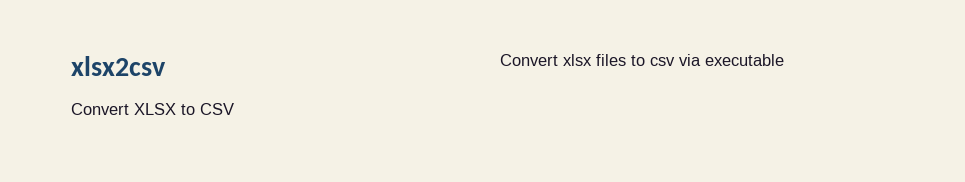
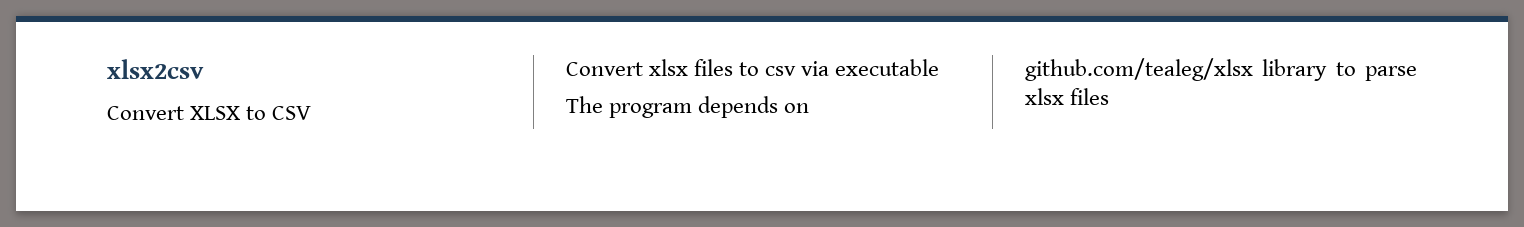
+ The program depends on github.com/tealeg/xlsx library to parse xlsx files

